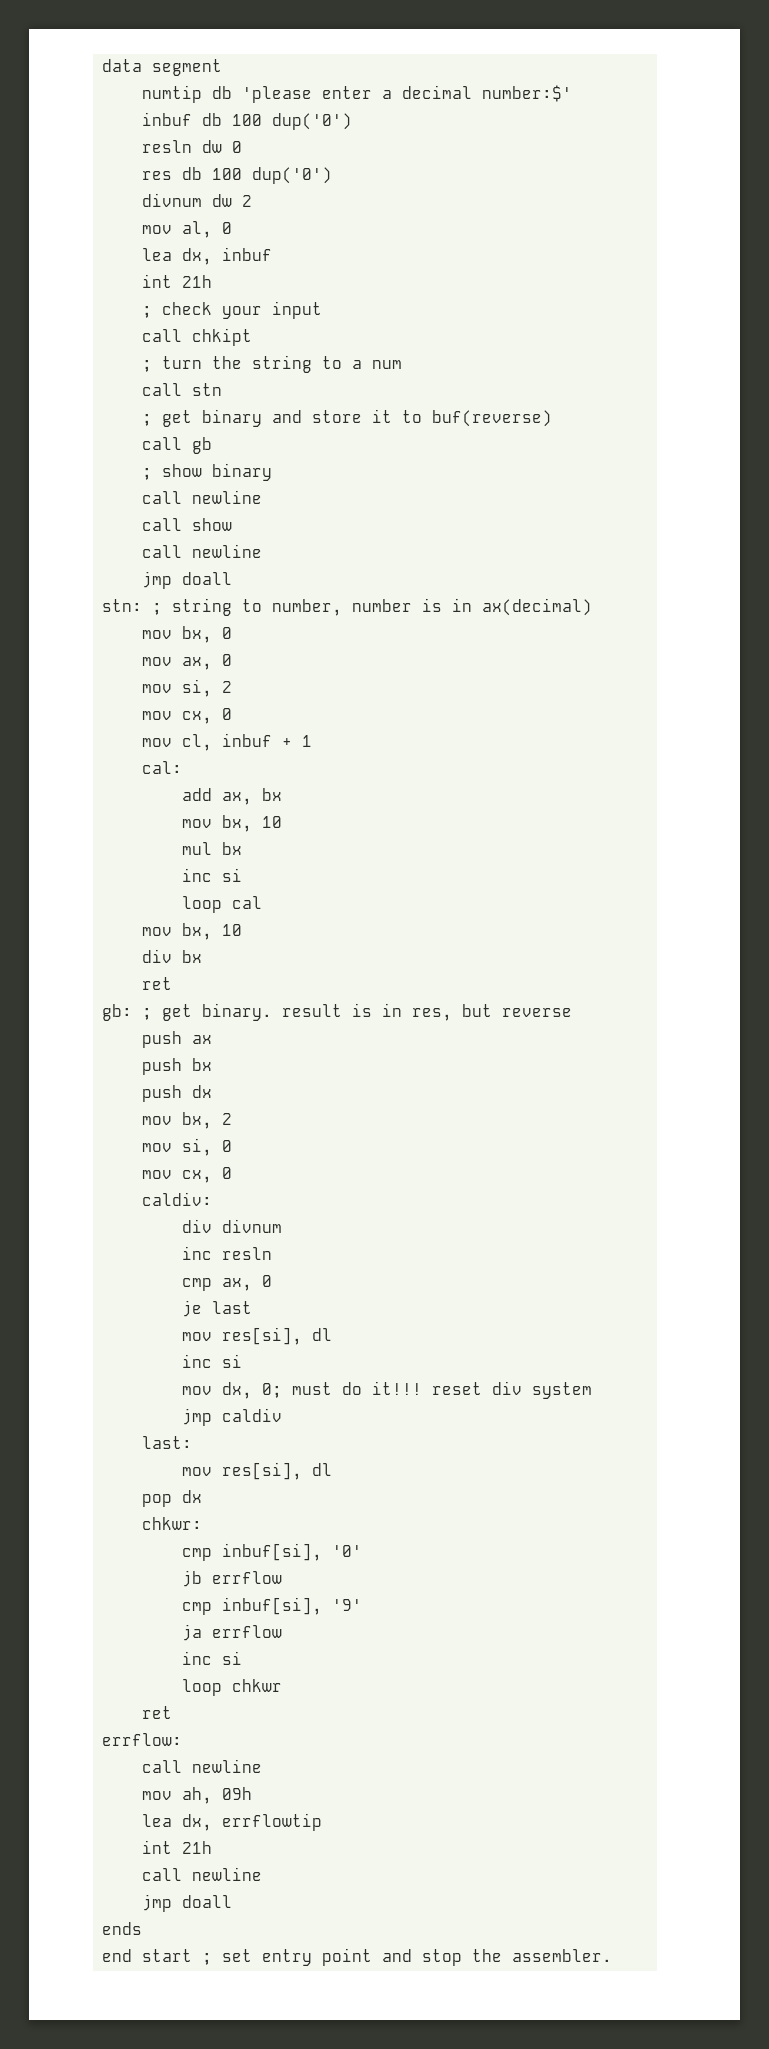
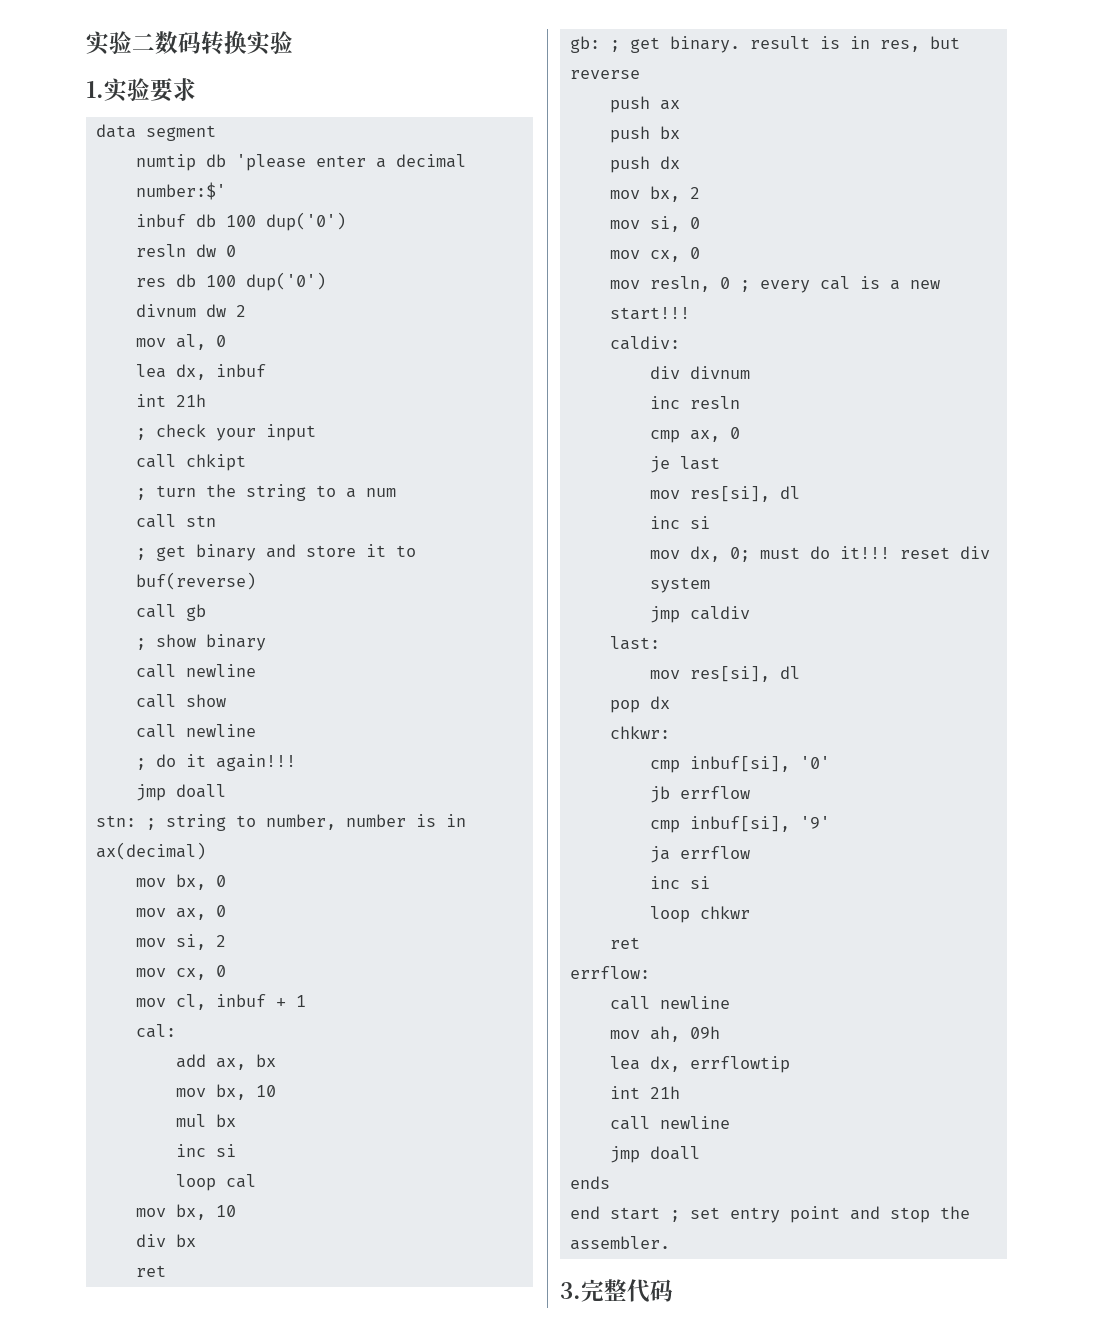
+ 实验二数码转换实验
+ 1.实验要求
+ ; do it again!!!
+ mov resln, 0 ; every cal is a new start!!!
+ 3.完整代码

